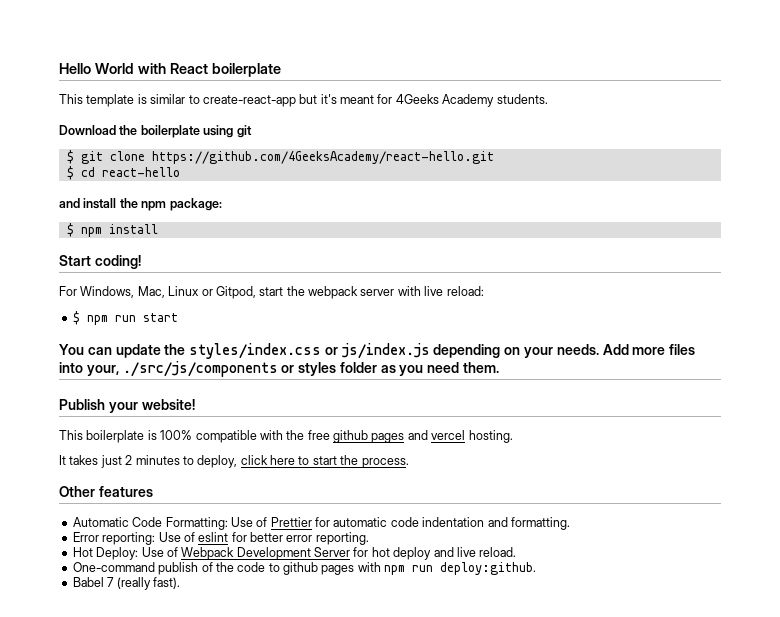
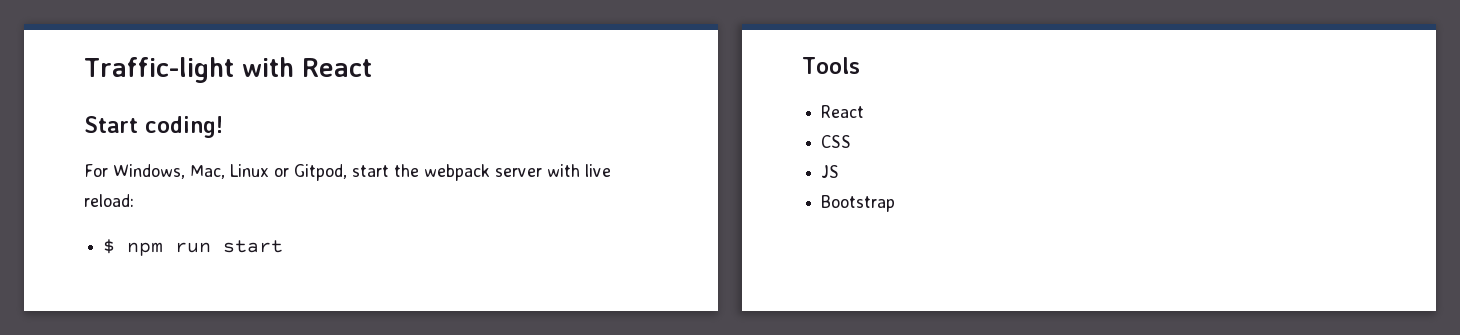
- Hello World with React boilerplate
- This template is similar to create-react-app but it's meant for 4Geeks Academy students.
- Download the boilerplate using git
- $ git clone https://github.com/4GeeksAcademy/react-hello.git
- $ cd react-hello
- and install the npm package:
- $ npm install
+ Traffic-light with React
- You can update the styles/index.css or js/index.js depending on your needs. Add more files into your, ./src/js/components or styles folder as you need them.
- Publish your website!
- This boilerplate is 100% compatible with the free github pages and vercel hosting.
- It takes just 2 minutes to deploy, click here to start the process.
- Other features
- Automatic Code Formatting: Use of Prettier for automatic code indentation and formatting.
- Error reporting: Use of eslint for better error reporting.
- Hot Deploy: Use of Webpack Development Server for hot deploy and live reload.
- One-command publish of the code to github pages with npm run deploy:github.
- Babel 7 (really fast).
+ Tools
+ React
+ CSS
+ JS
+ Bootstrap

